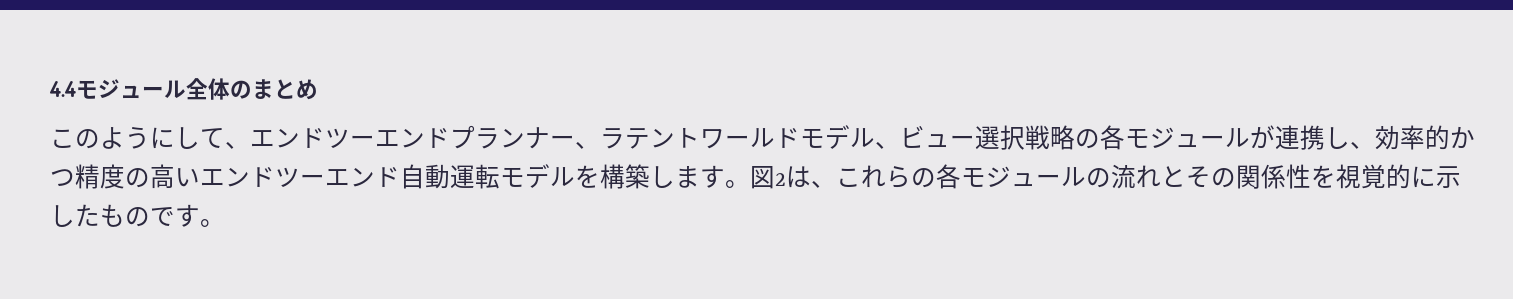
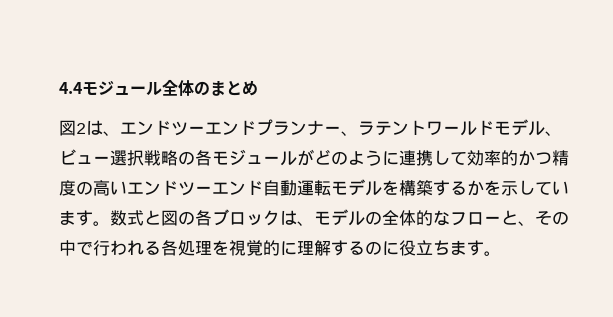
- このようにして、エンドツーエンドプランナー、ラテントワールドモデル、ビュー選択戦略の各モジュールが連携し、効率的かつ精度の高いエンドツーエンド自動運転モデルを構築します。図2は、これらの各モジュールの流れとその関係性を視覚的に示したものです。
+ 図2は、エンドツーエンドプランナー、ラテントワールドモデル、ビュー選択戦略の各モジュールがどのように連携して効率的かつ精度の高いエンドツーエンド自動運転モデルを構築するかを示しています。数式と図の各ブロックは、モデルの全体的なフローと、その中で行われる各処理を視覚的に理解するのに役立ちます。

